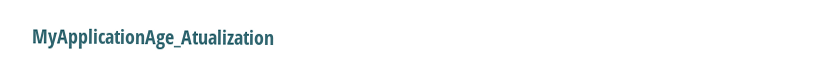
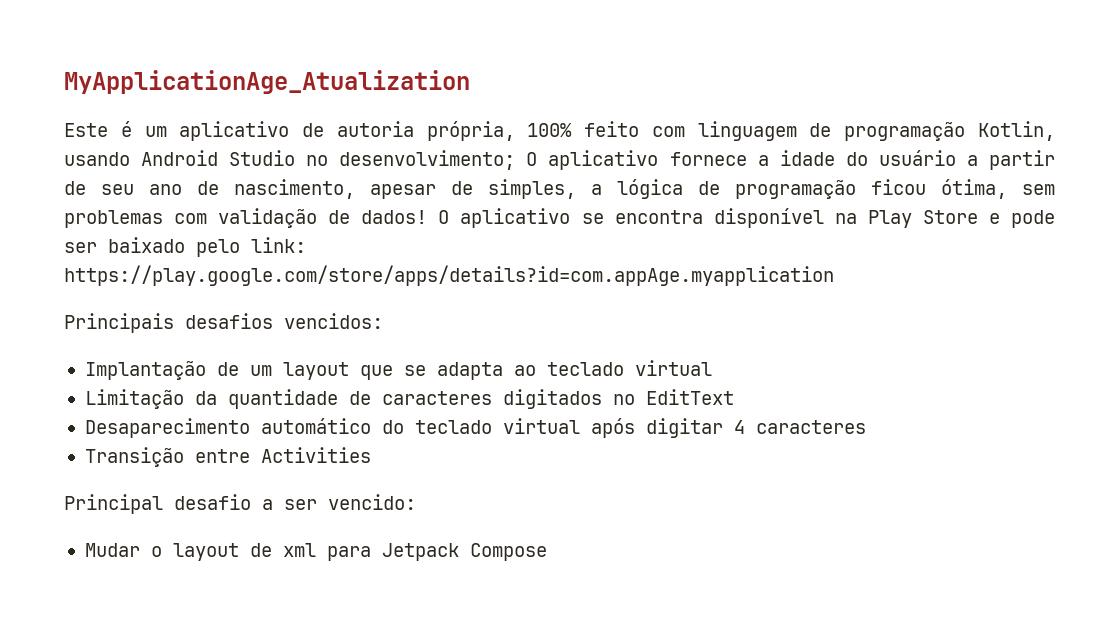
+ Este é um aplicativo de autoria própria, 100% feito com linguagem de programação Kotlin, usando Android Studio no desenvolvimento; O aplicativo fornece a idade do usuário a partir de seu ano de nascimento, apesar de simples, a lógica de programação ficou ótima, sem problemas com validação de dados! O aplicativo se encontra disponível na Play Store e pode ser baixado pelo link: https://play.google.com/store/apps/details?id=com.appAge.myapplication
+ Principais desafios vencidos:
+ Implantação de um layout que se adapta ao teclado virtual
+ Limitação da quantidade de caracteres digitados no EditText
+ Desaparecimento automático do teclado virtual após digitar 4 caracteres
+ Transição entre Activities
+ Principal desafio a ser vencido:
+ Mudar o layout de xml para Jetpack Compose

